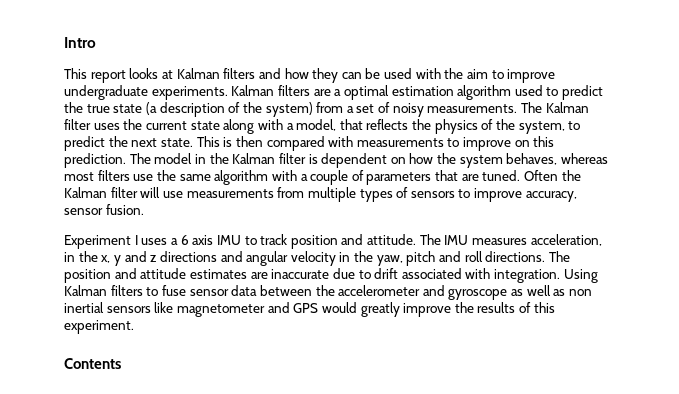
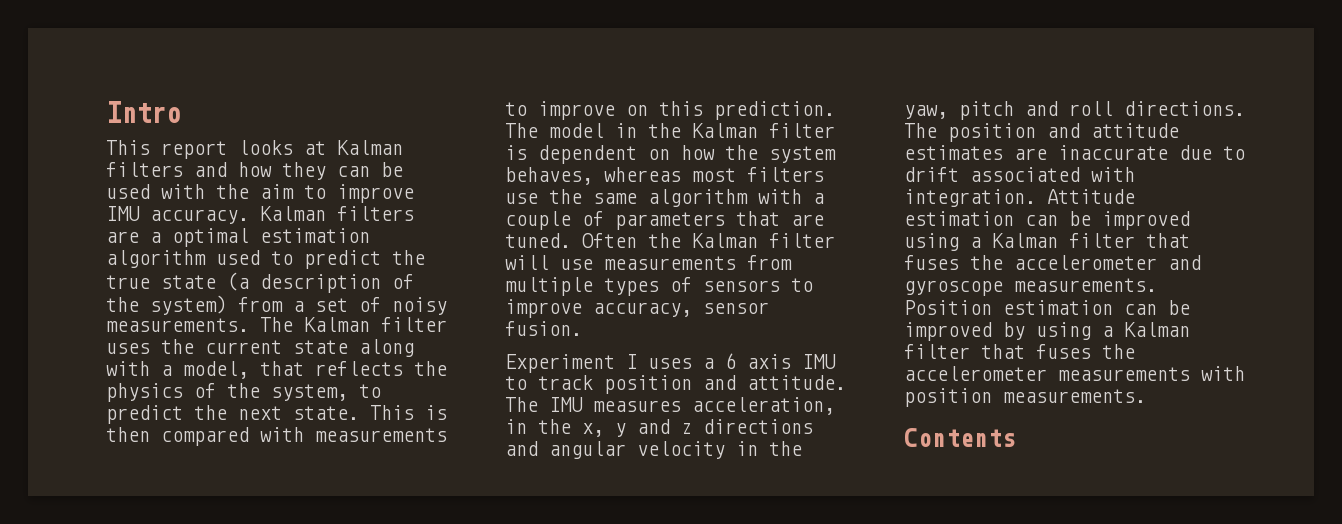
- This report looks at Kalman filters and how they can be used with the aim to improve undergraduate experiments.
+ This report looks at Kalman filters and how they can be used with the aim to improve IMU accuracy.
- Using Kalman filters to fuse sensor data between the accelerometer and gyroscope as well as non inertial sensors like magnetometer and GPS would greatly improve the results of this experiment.
+ Attitude estimation can be improved using a Kalman filter that fuses the accelerometer and gyroscope measurements. Position estimation can be improved by using a Kalman filter that fuses the accelerometer measurements with position measurements.

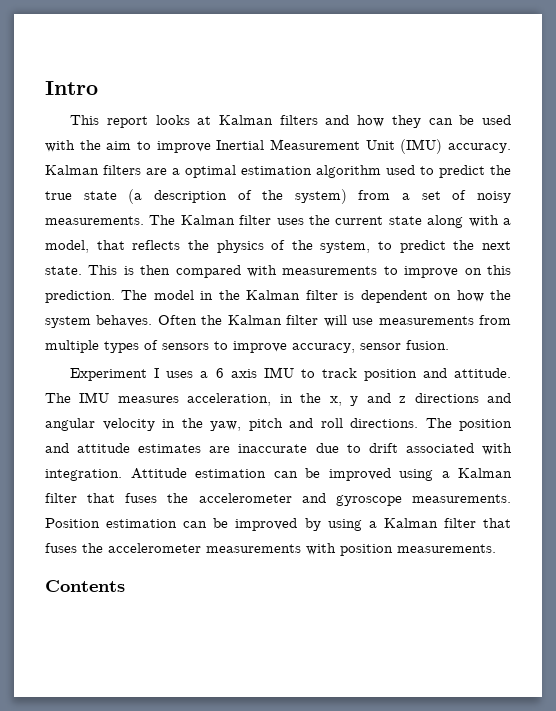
- This report looks at Kalman filters and how they can be used with the aim to improve IMU accuracy.
+ This report looks at Kalman filters and how they can be used with the aim to improve Inertial Measurement Unit (IMU) accuracy.
- The model in the Kalman filter is dependent on how the system behaves, whereas most filters use the same algorithm with a couple of parameters that are tuned.
+ The model in the Kalman filter is dependent on how the system behaves.

